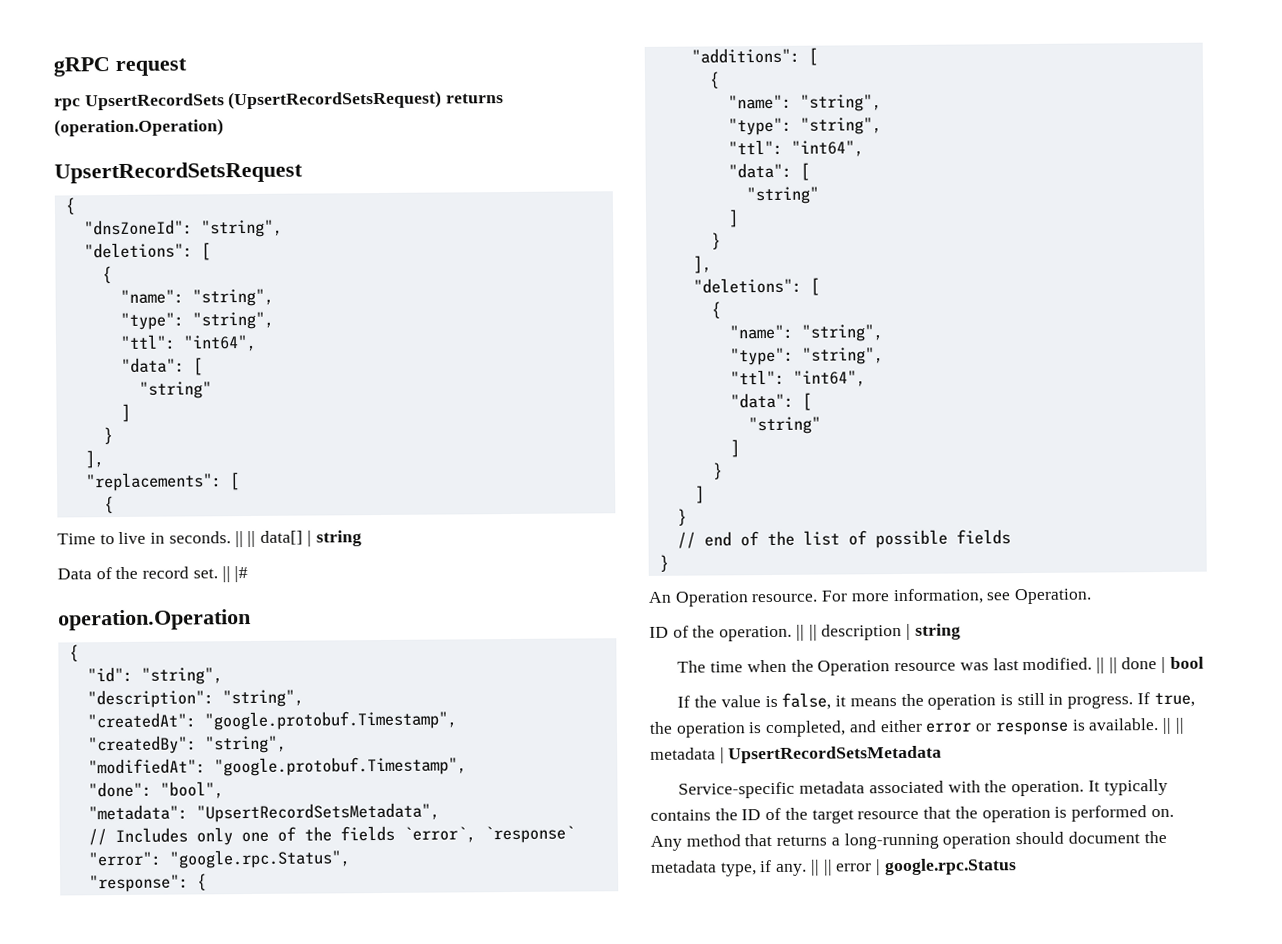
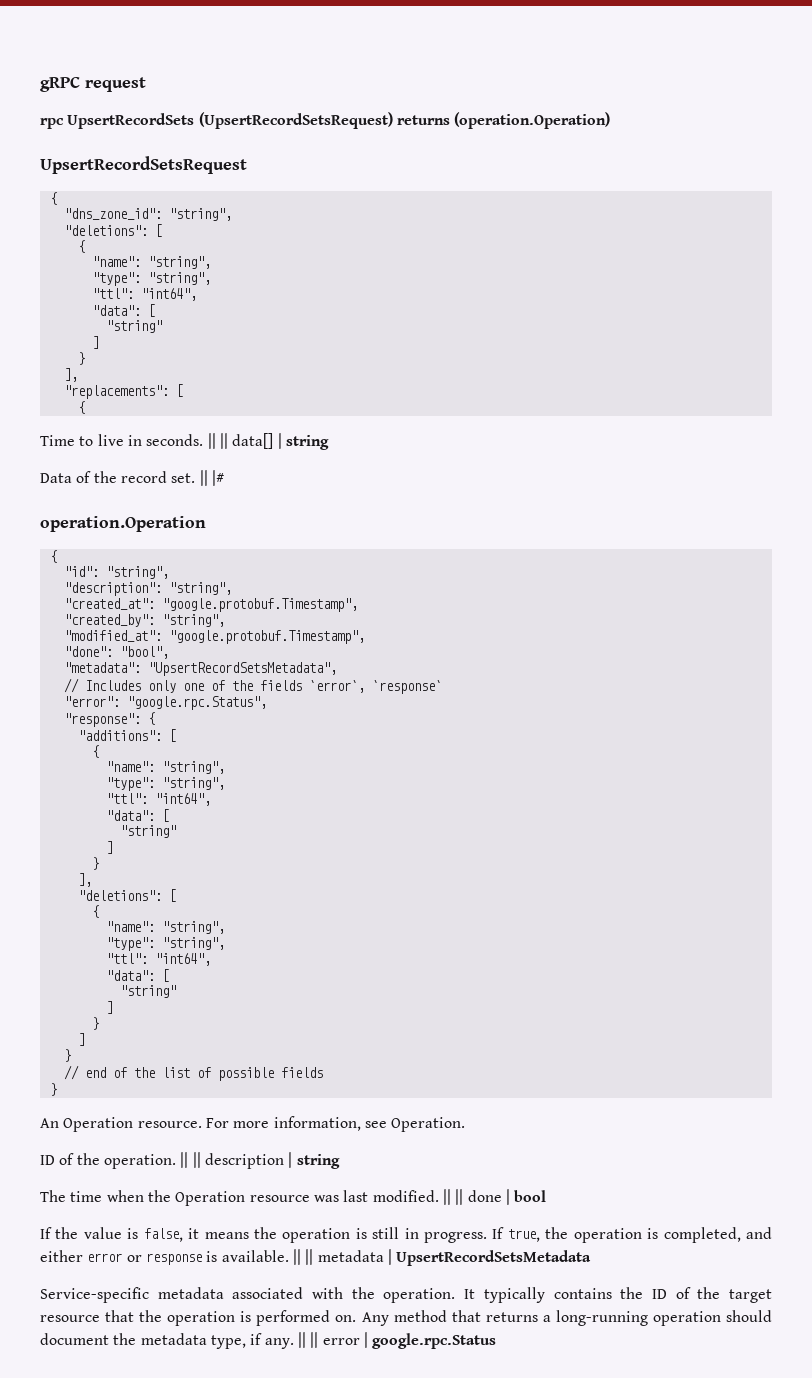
- "dnsZoneId": "string",
+ "dns_zone_id": "string",
- "createdAt": "google.protobuf.Timestamp",
- "createdBy": "string",
- "modifiedAt": "google.protobuf.Timestamp",
+ "created_at": "google.protobuf.Timestamp",
+ "created_by": "string",
+ "modified_at": "google.protobuf.Timestamp",

